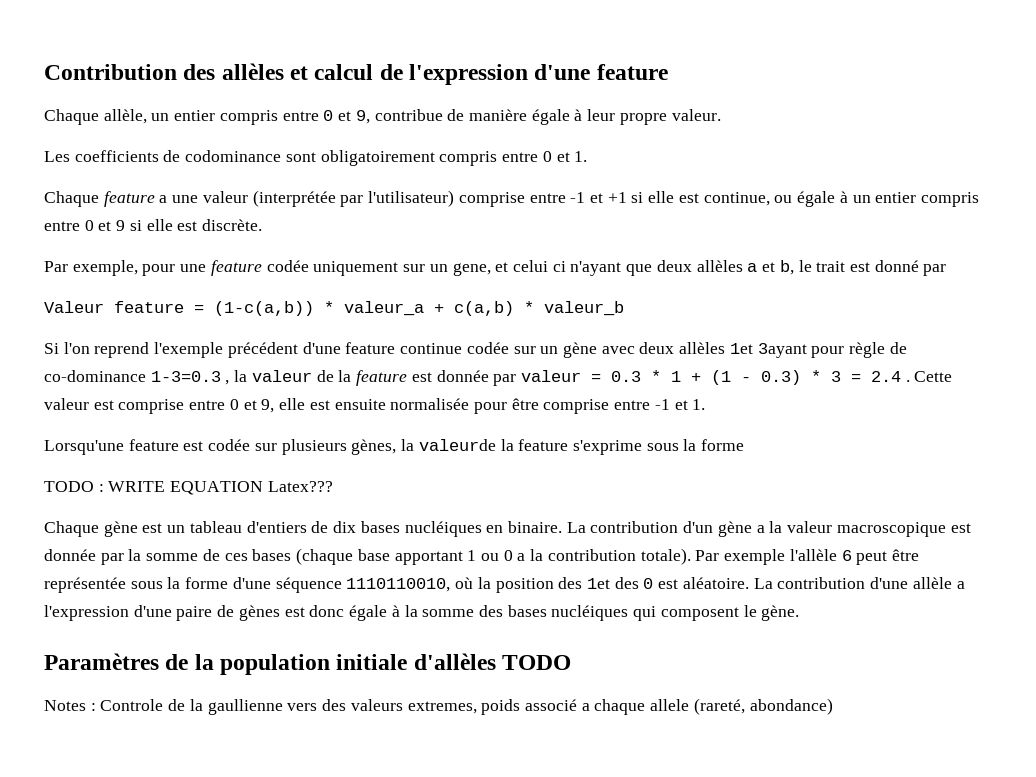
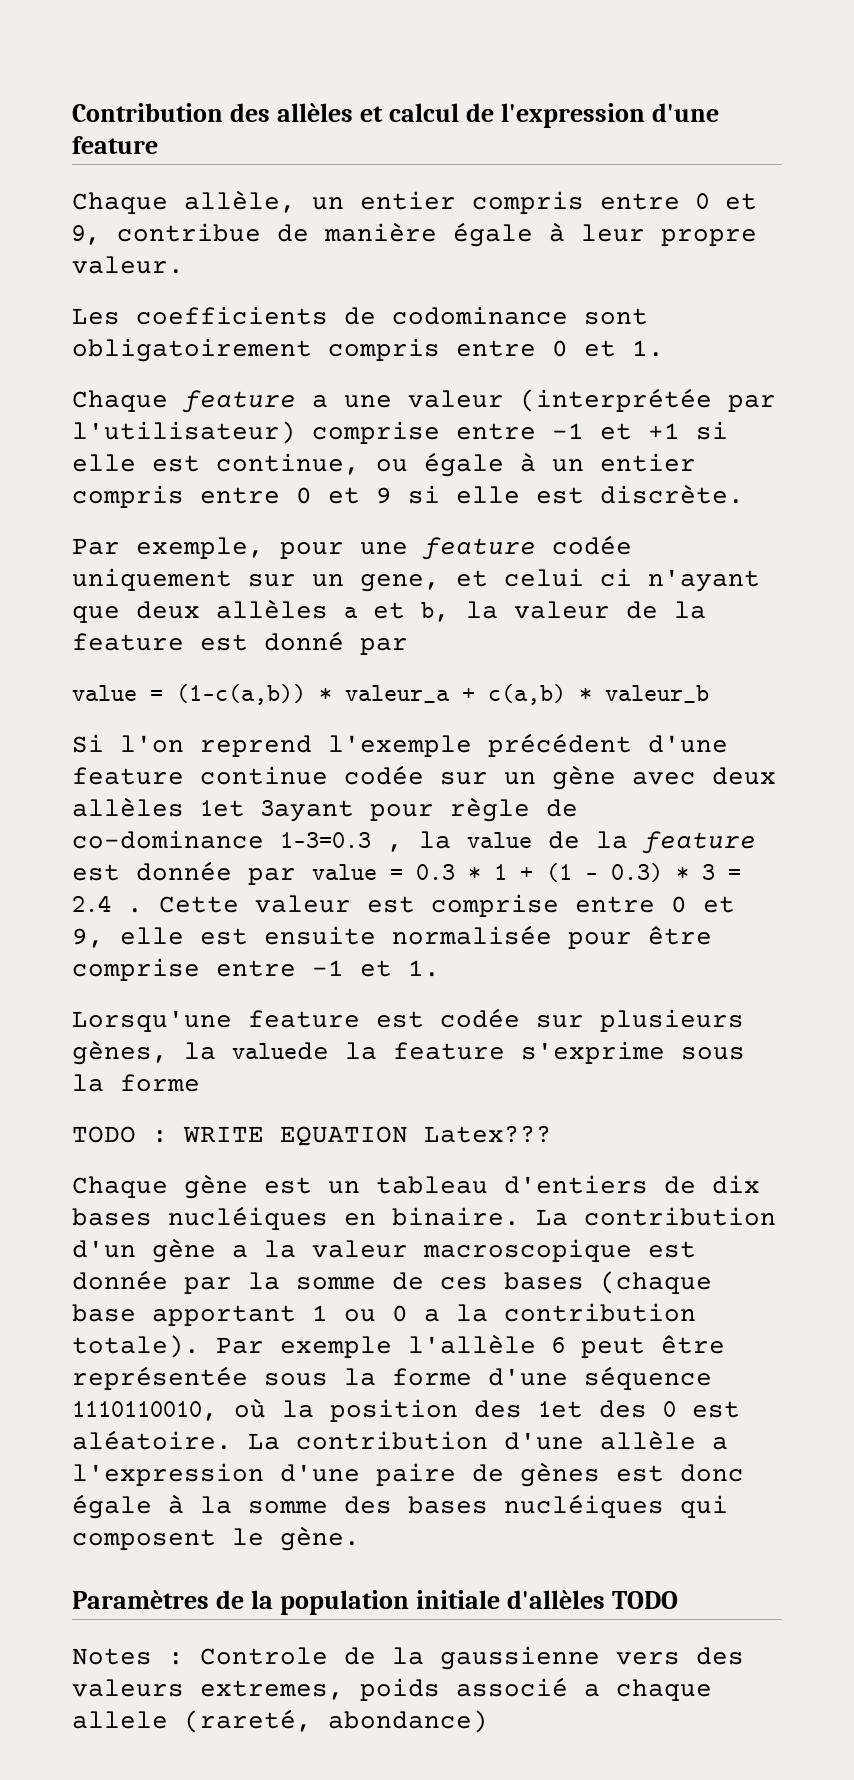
- Par exemple, pour une feature codée uniquement sur un gene, et celui ci n'ayant que deux allèles a et b, le trait est donné par
+ Par exemple, pour une feature codée uniquement sur un gene, et celui ci n'ayant que deux allèles a et b, la valeur de la feature est donné par
- Valeur feature = (1-c(a,b)) * valeur_a + c(a,b) * valeur_b
+ value = (1-c(a,b)) * valeur_a + c(a,b) * valeur_b
- Si l'on reprend l'exemple précédent d'une feature continue codée sur un gène avec deux allèles 1et 3ayant pour règle de co-dominance 1-3=0.3 , la valeur de la feature est donnée par valeur = 0.3 * 1 + (1 - 0.3) * 3 = 2.4 .
+ Si l'on reprend l'exemple précédent d'une feature continue codée sur un gène avec deux allèles 1et 3ayant pour règle de co-dominance 1-3=0.3 , la value de la feature est donnée par value = 0.3 * 1 + (1 - 0.3) * 3 = 2.4 .
- Lorsqu'une feature est codée sur plusieurs gènes, la valeurde la feature s'exprime sous la forme
+ Lorsqu'une feature est codée sur plusieurs gènes, la valuede la feature s'exprime sous la forme
- Notes : Controle de la gaullienne vers des valeurs extremes, poids associé a chaque allele (rareté, abondance)
+ Notes : Controle de la gaussienne vers des valeurs extremes, poids associé a chaque allele (rareté, abondance)

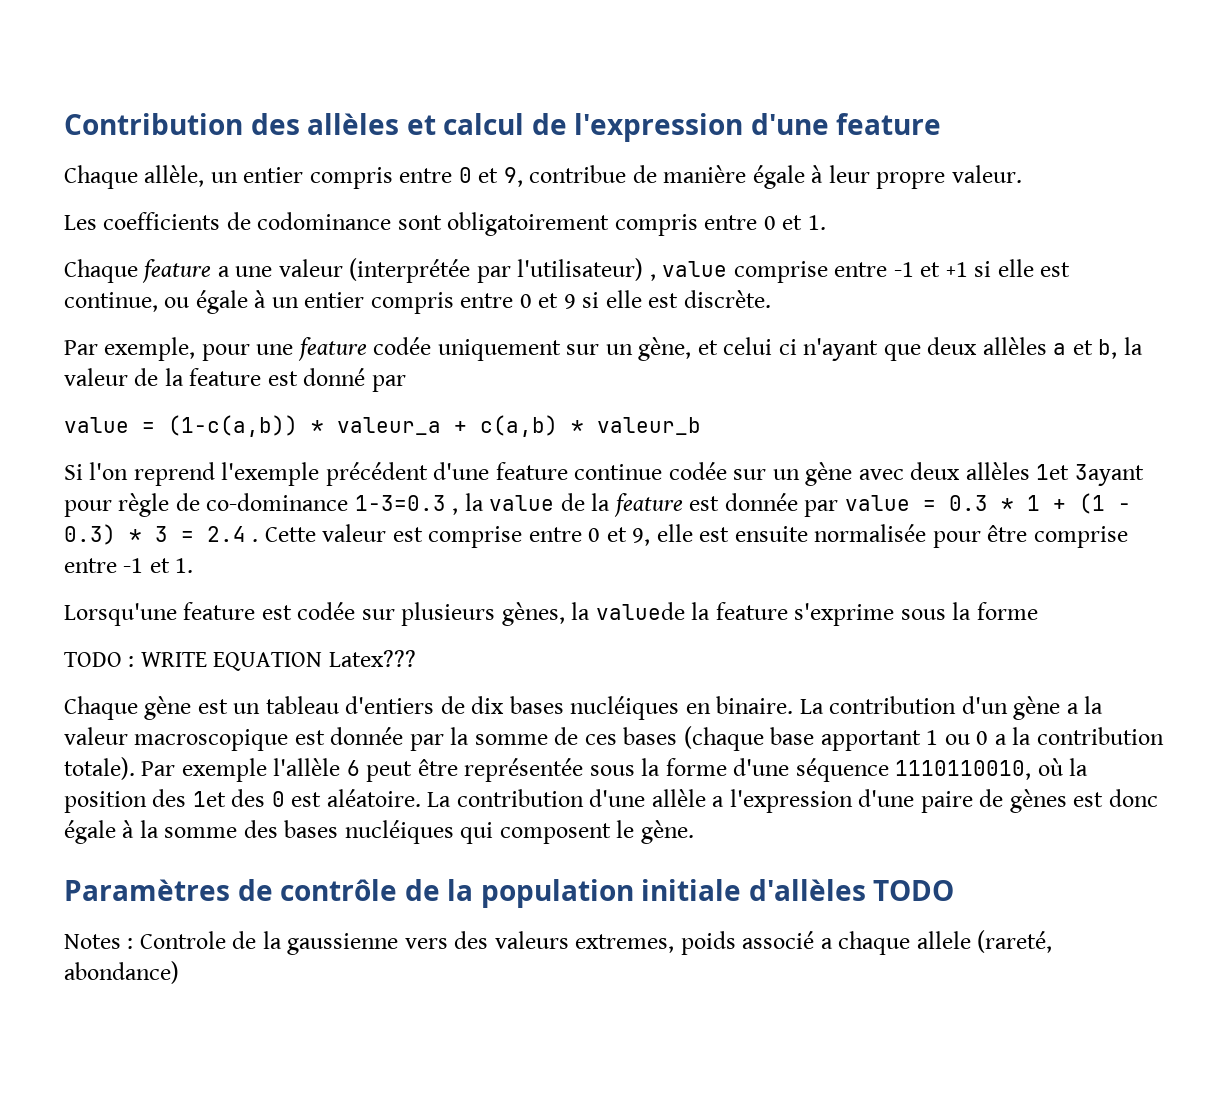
- Chaque feature a une valeur (interprétée par l'utilisateur) comprise entre -1 et +1 si elle est continue, ou égale à un entier compris entre 0 et 9 si elle est discrète.
+ Chaque feature a une valeur (interprétée par l'utilisateur) , value comprise entre -1 et +1 si elle est continue, ou égale à un entier compris entre 0 et 9 si elle est discrète.
- Par exemple, pour une feature codée uniquement sur un gene, et celui ci n'ayant que deux allèles a et b, la valeur de la feature est donné par
+ Par exemple, pour une feature codée uniquement sur un gène, et celui ci n'ayant que deux allèles a et b, la valeur de la feature est donné par
- Paramètres de la population initiale d'allèles TODO
+ Paramètres de contrôle de la population initiale d'allèles TODO

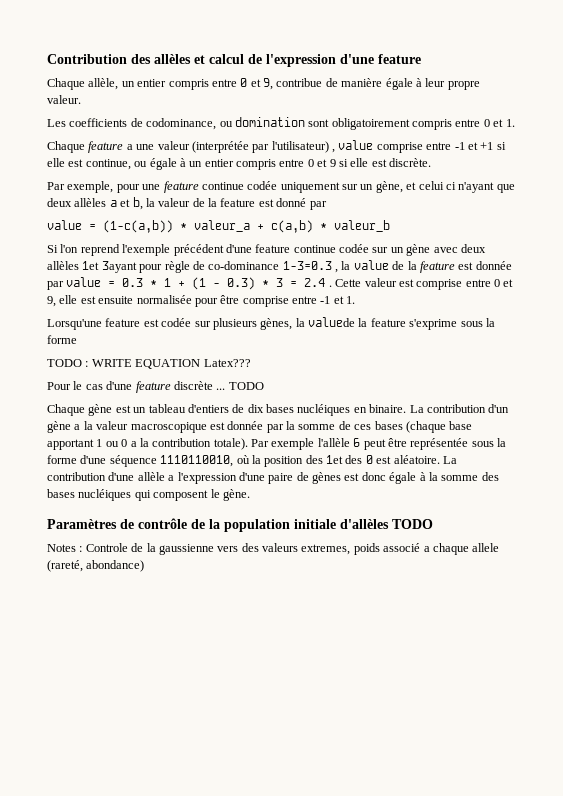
- Les coefficients de codominance sont obligatoirement compris entre 0 et 1.
+ Les coefficients de codominance, ou domination sont obligatoirement compris entre 0 et 1.
- Par exemple, pour une feature codée uniquement sur un gène, et celui ci n'ayant que deux allèles a et b, la valeur de la feature est donné par
+ Par exemple, pour une feature continue codée uniquement sur un gène, et celui ci n'ayant que deux allèles a et b, la valeur de la feature est donné par
+ Pour le cas d'une feature discrète ... TODO

